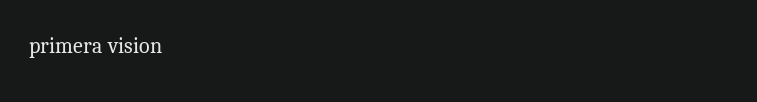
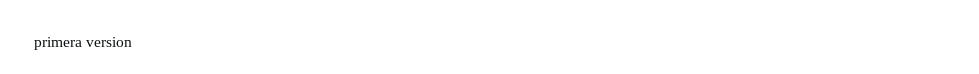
- primera vision
+ primera version

